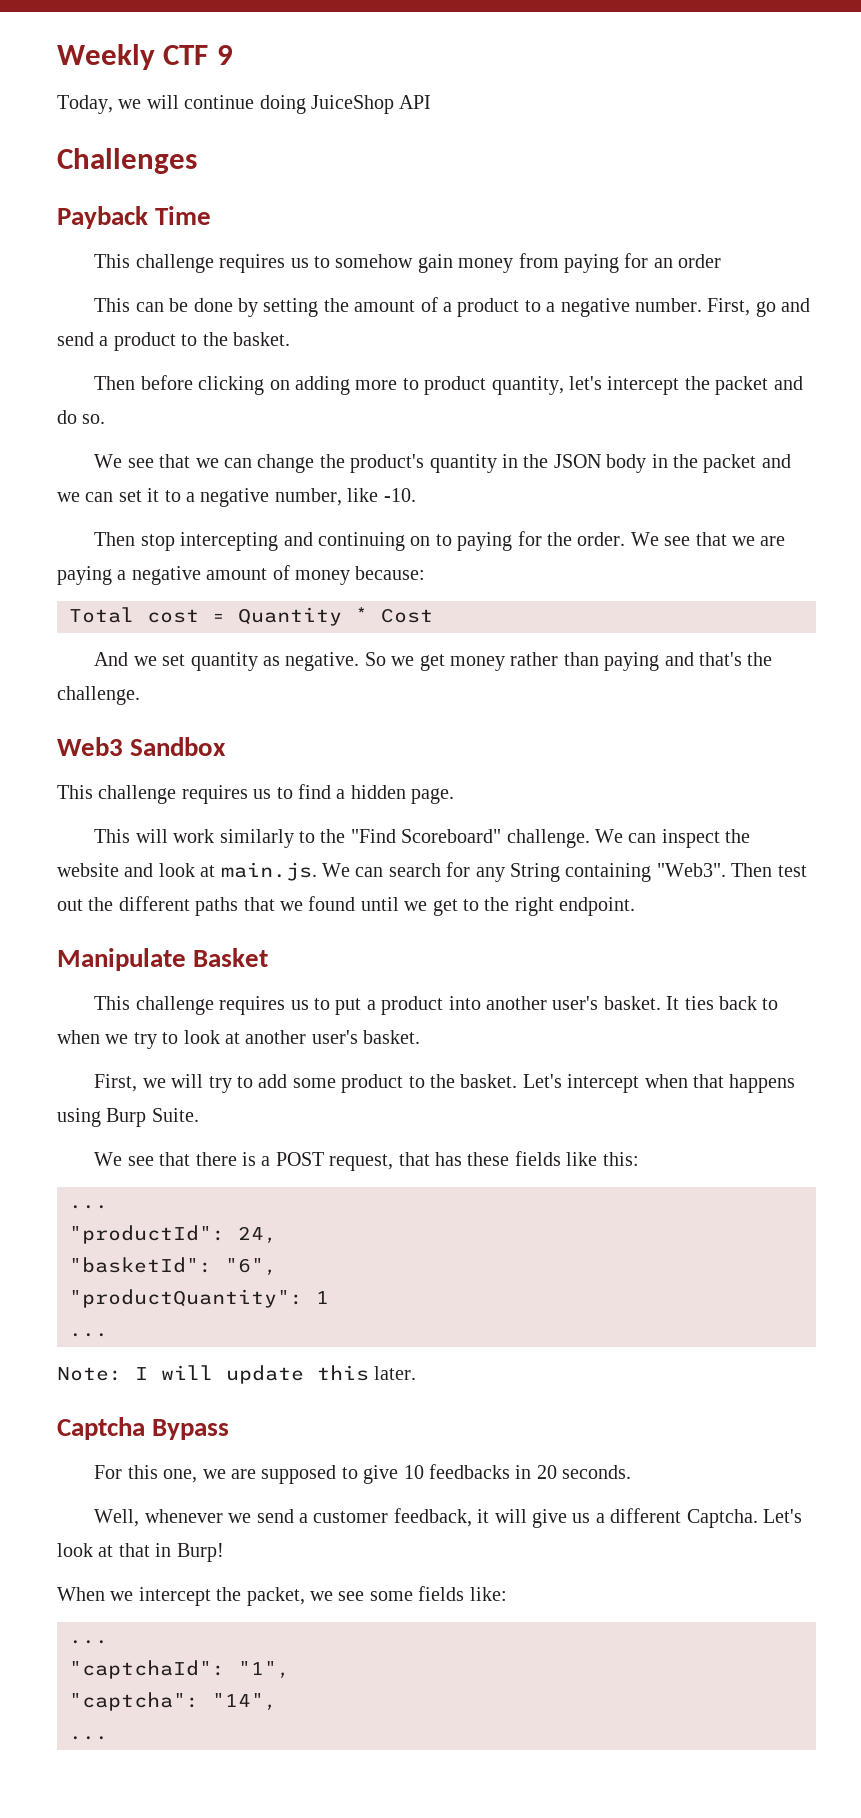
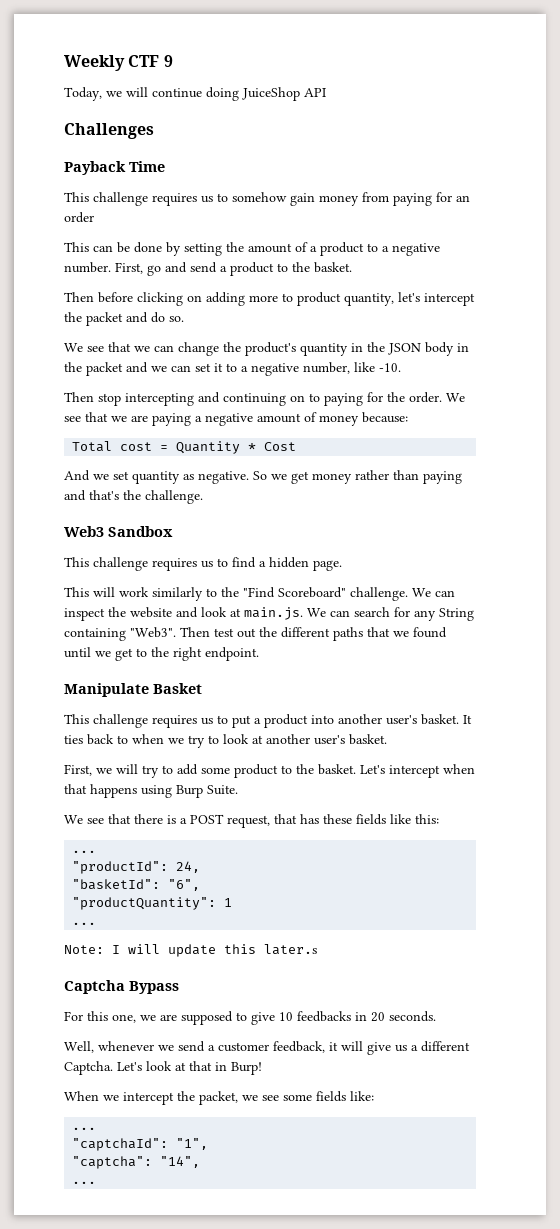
- Note: I will update this later.
+ Note: I will update this later.s

